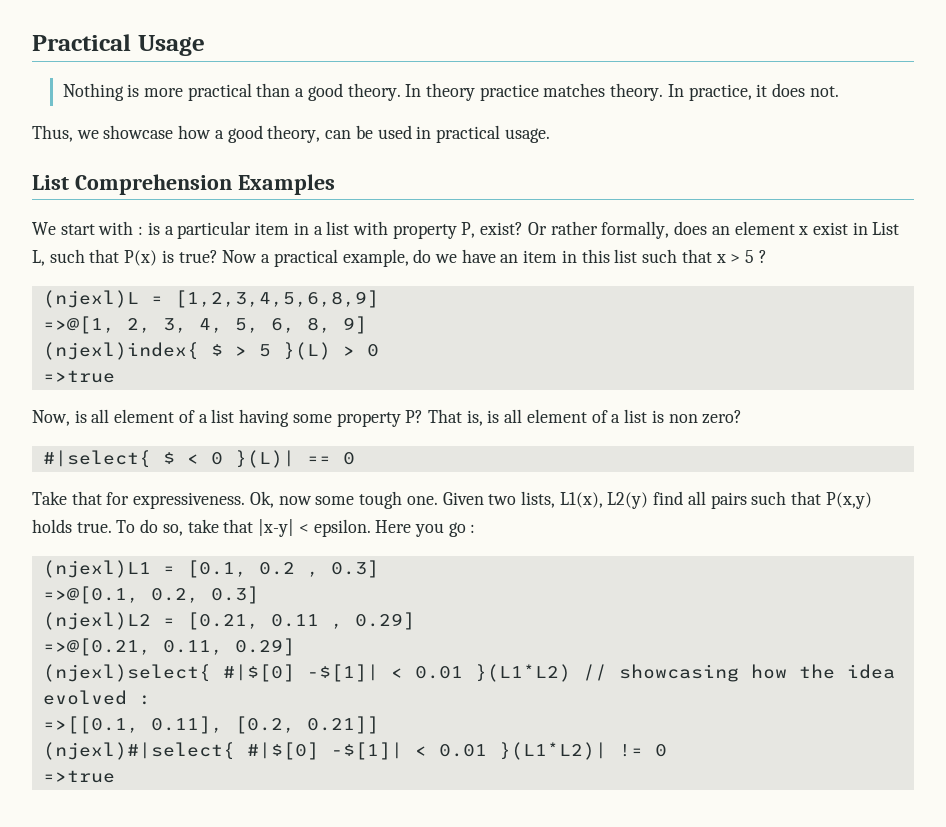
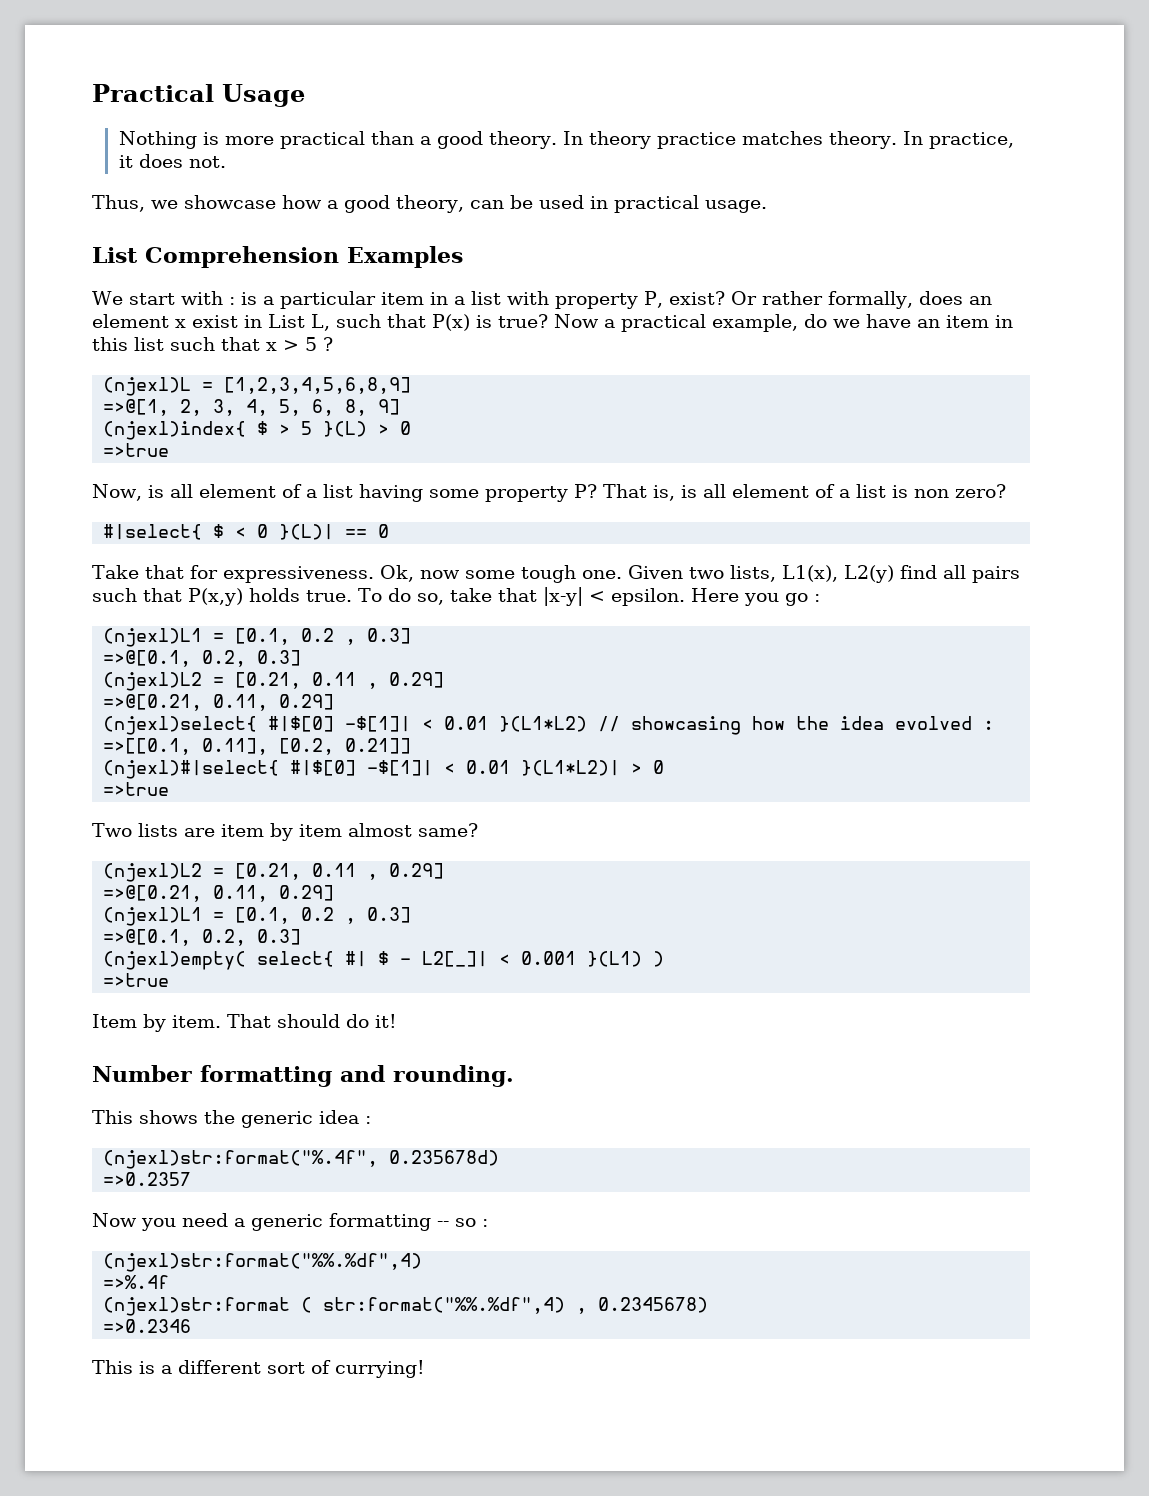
- (njexl)#|select{ #|$[0] -$[1]| < 0.01 }(L1*L2)| != 0
+ (njexl)#|select{ #|$[0] -$[1]| < 0.01 }(L1*L2)| > 0
  =>true
+ Two lists are item by item almost same?
+ (njexl)L2 = [0.21, 0.11 , 0.29]
+ =>@[0.21, 0.11, 0.29]
+ (njexl)L1 = [0.1, 0.2 , 0.3]
+ =>@[0.1, 0.2, 0.3]
+ (njexl)empty( select{ #| $ - L2[_]| < 0.001 }(L1) )
+ =>true
+ Item by item. That should do it!
+ Number formatting and rounding.
+ This shows the generic idea :
+ (njexl)str:format("%.4f", 0.235678d)
+ =>0.2357
+ Now you need a generic formatting -- so :
+ (njexl)str:format("%%.%df",4)
+ =>%.4f
+ (njexl)str:format ( str:format("%%.%df",4) , 0.2345678)
+ =>0.2346
+ This is a different sort of currying!

